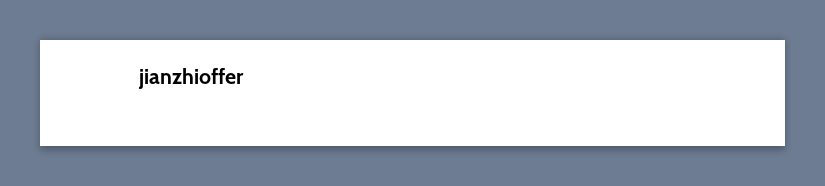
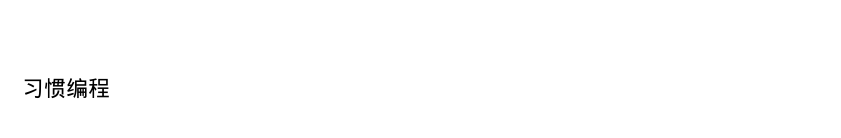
- jianzhioffer
+ 习惯编程

